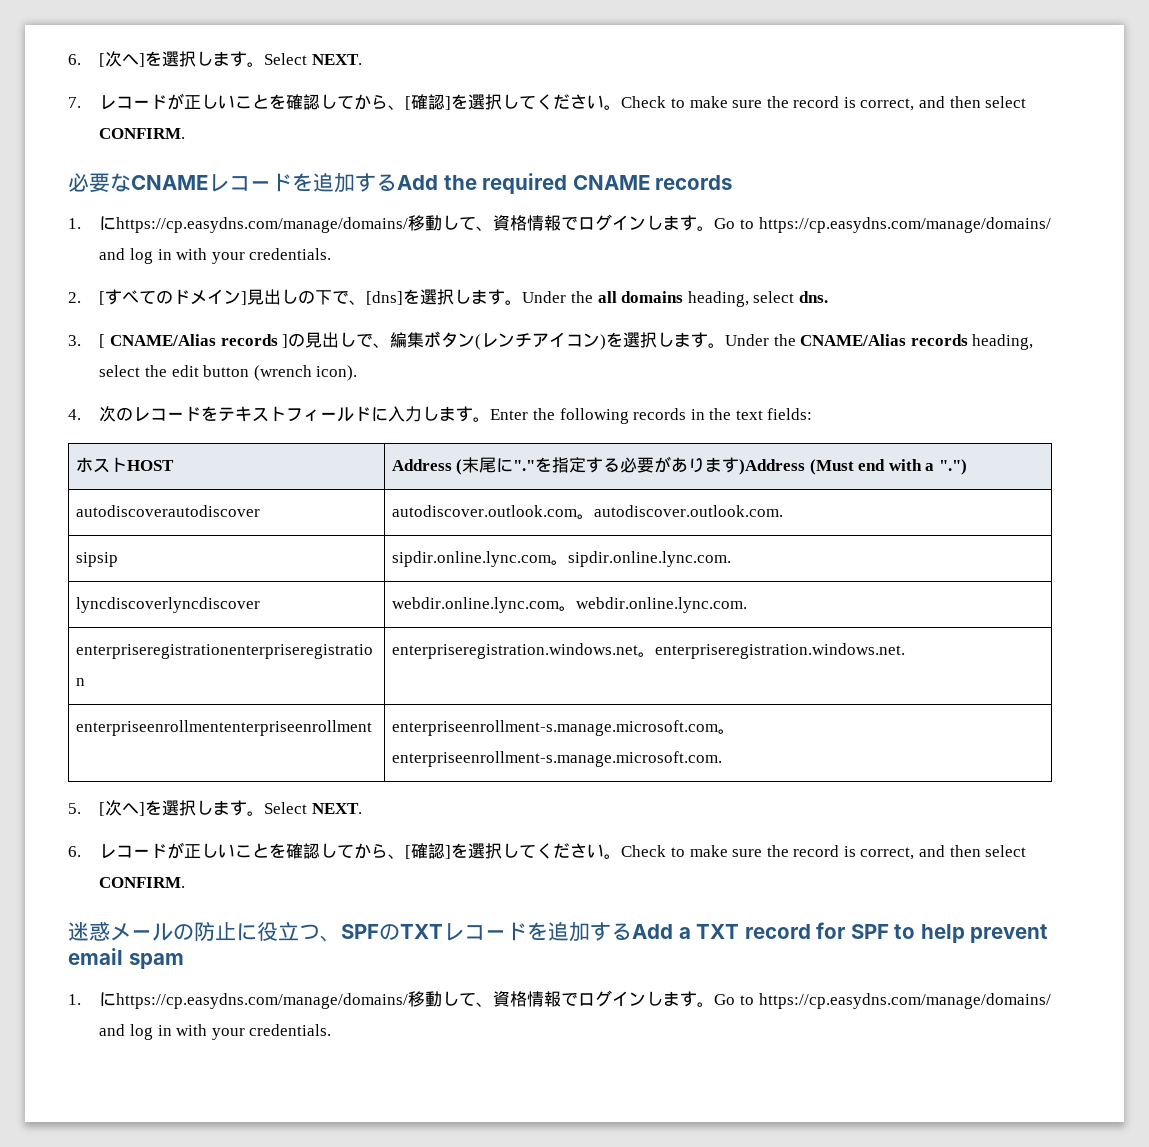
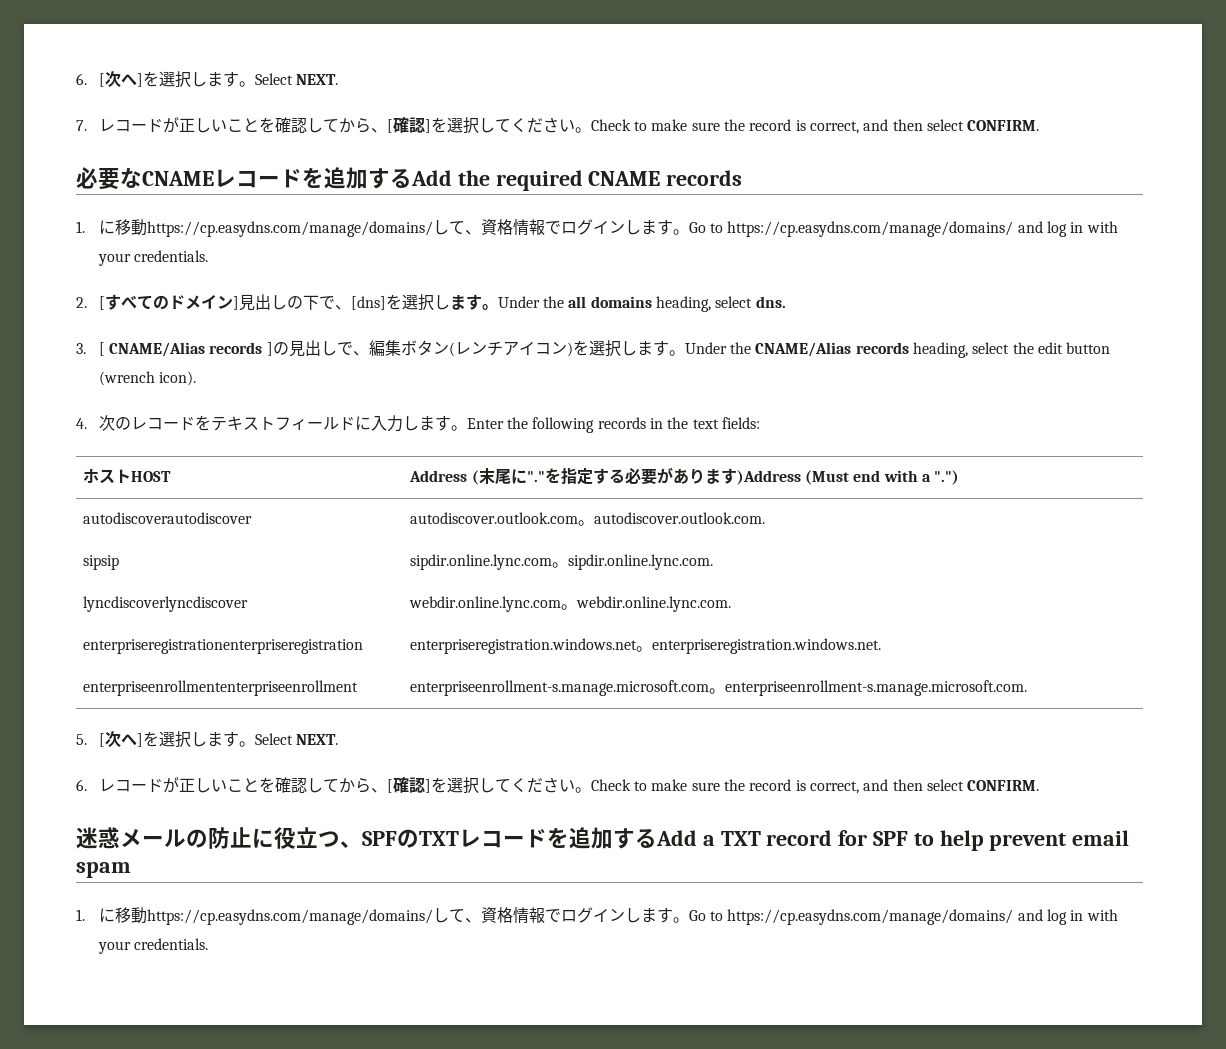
  必要なCNAMEレコードを追加するAdd the required CNAME records
- 1.にhttps://cp.easydns.com/manage/domains/移動して、資格情報でログインします。
+ 1.に移動https://cp.easydns.com/manage/domains/して、資格情報でログインします。
  迷惑メールの防止に役立つ、SPFのTXTレコードを追加するAdd a TXT record for SPF to help prevent email spam
- 1.にhttps://cp.easydns.com/manage/domains/移動して、資格情報でログインします。
+ 1.に移動https://cp.easydns.com/manage/domains/して、資格情報でログインします。

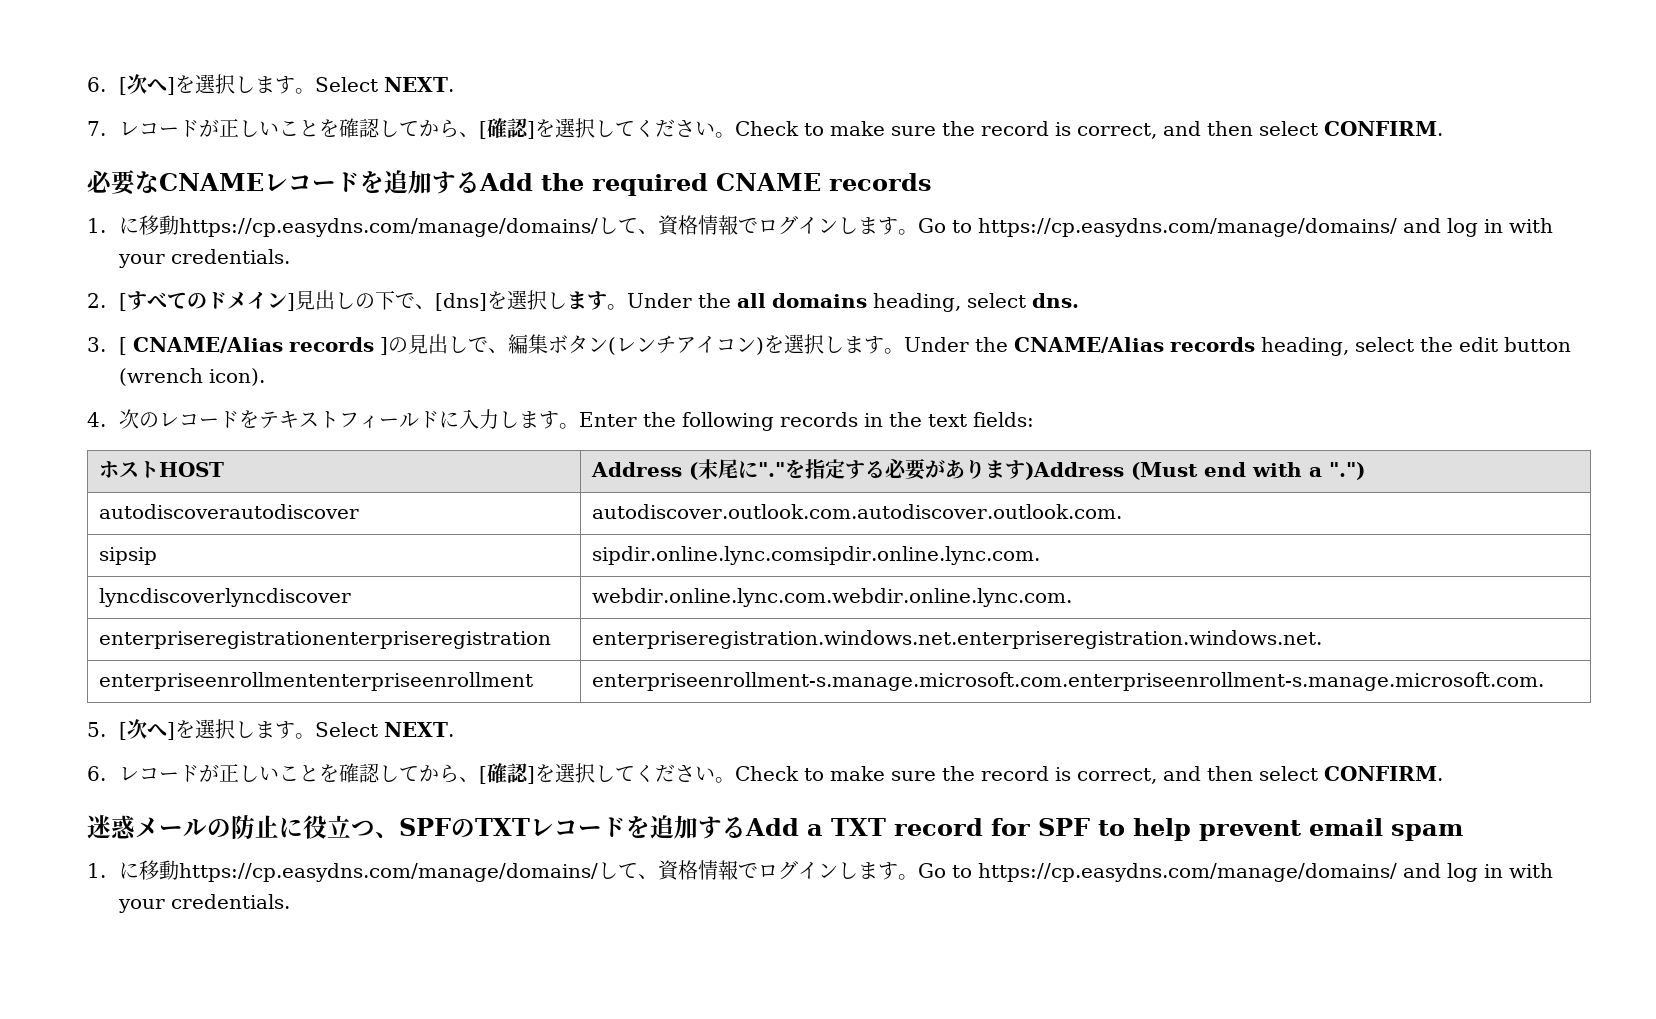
- autodiscoverautodiscover | autodiscover.outlook.com。autodiscover.outlook.com.
+ autodiscoverautodiscover | autodiscover.outlook.com.autodiscover.outlook.com.
- sipsip | sipdir.online.lync.com。sipdir.online.lync.com.
+ sipsip | sipdir.online.lync.comsipdir.online.lync.com.
- lyncdiscoverlyncdiscover | webdir.online.lync.com。webdir.online.lync.com.
+ lyncdiscoverlyncdiscover | webdir.online.lync.com.webdir.online.lync.com.
- enterpriseregistrationenterpriseregistration | enterpriseregistration.windows.net。enterpriseregistration.windows.net.
+ enterpriseregistrationenterpriseregistration | enterpriseregistration.windows.net.enterpriseregistration.windows.net.
- enterpriseenrollmententerpriseenrollment | enterpriseenrollment-s.manage.microsoft.com。enterpriseenrollment-s.manage.microsoft.com.
+ enterpriseenrollmententerpriseenrollment | enterpriseenrollment-s.manage.microsoft.com.enterpriseenrollment-s.manage.microsoft.com.

